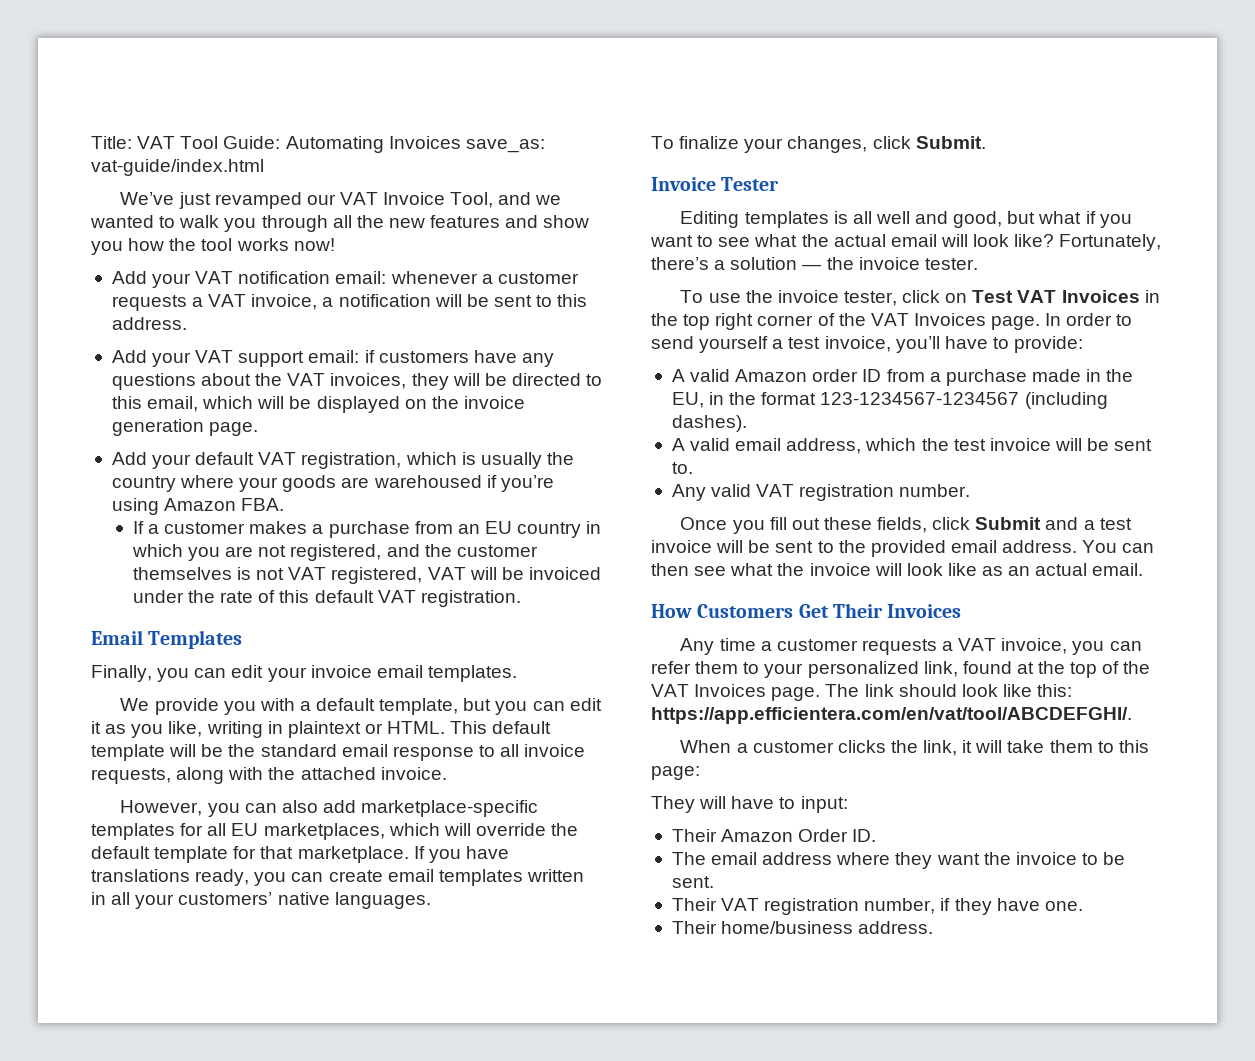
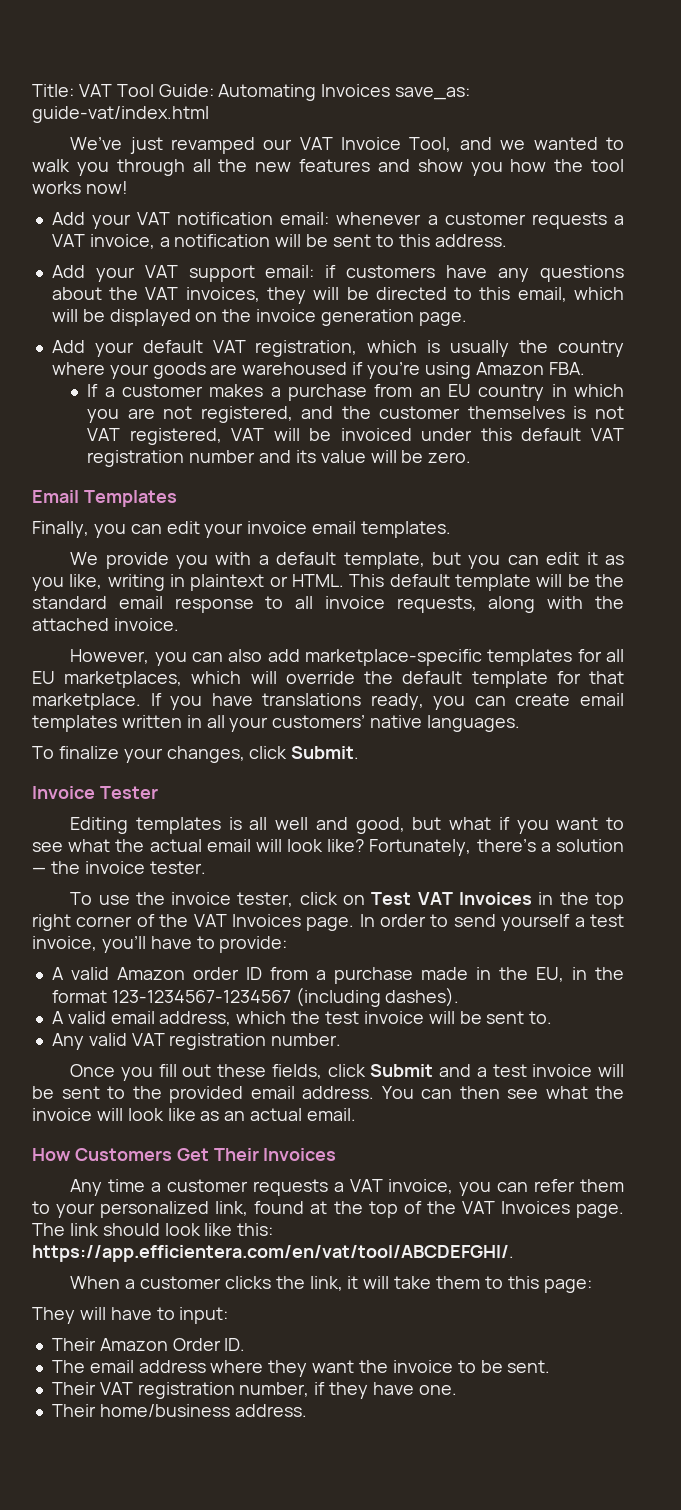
- Title: VAT Tool Guide: Automating Invoices save_as: vat-guide/index.html
+ Title: VAT Tool Guide: Automating Invoices save_as: guide-vat/index.html
- If a customer makes a purchase from an EU country in which you are not registered, and the customer themselves is not VAT registered, VAT will be invoiced under the rate of this default VAT registration.
+ If a customer makes a purchase from an EU country in which you are not registered, and the customer themselves is not VAT registered, VAT will be invoiced under this default VAT registration number and its value will be zero.

